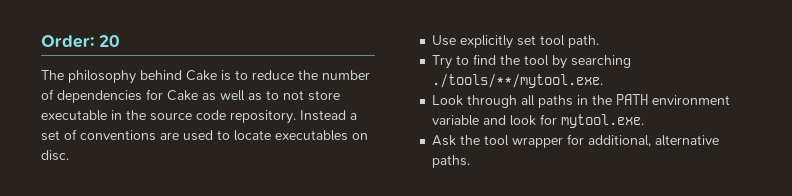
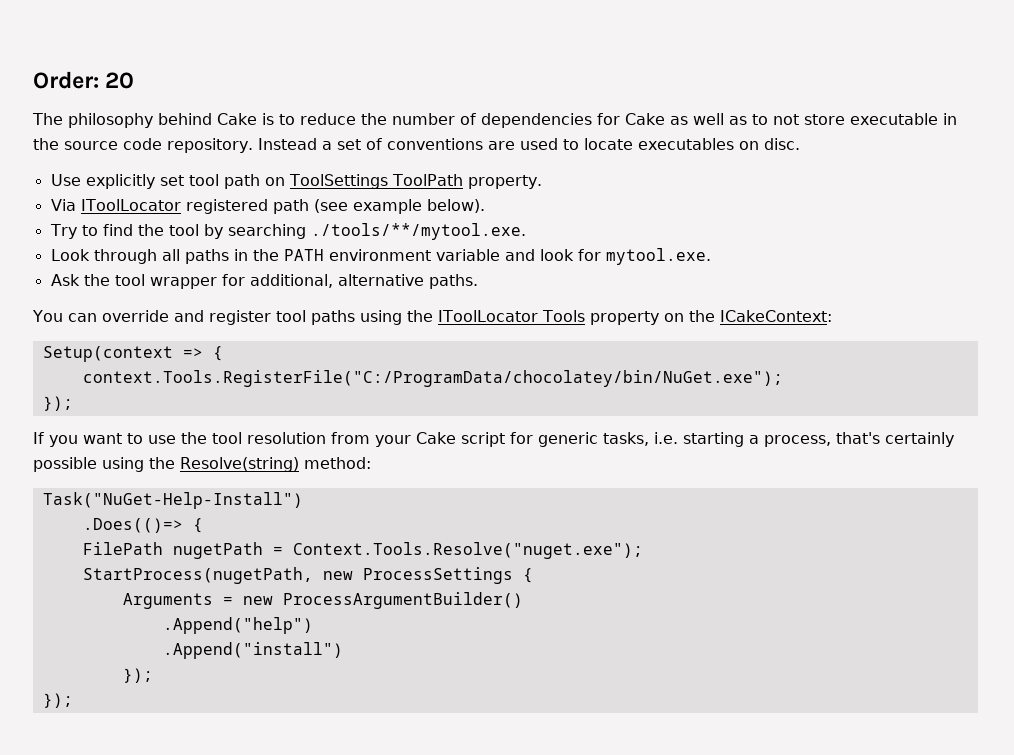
- Use explicitly set tool path.
+ Use explicitly set tool path on ToolSettings ToolPath property.
+ Via IToolLocator registered path (see example below).
+ You can override and register tool paths using the IToolLocator Tools property on the ICakeContext:
+ Setup(context => {
+ context.Tools.RegisterFile("C:/ProgramData/chocolatey/bin/NuGet.exe");
+ });
+ If you want to use the tool resolution from your Cake script for generic tasks, i.e. starting a process, that's certainly possible using the Resolve(string) method:
+ Task("NuGet-Help-Install")
+ .Does(()=> {
+ FilePath nugetPath = Context.Tools.Resolve("nuget.exe");
+ StartProcess(nugetPath, new ProcessSettings {
+ Arguments = new ProcessArgumentBuilder()
+ .Append("help")
+ .Append("install")
+ });
+ });

